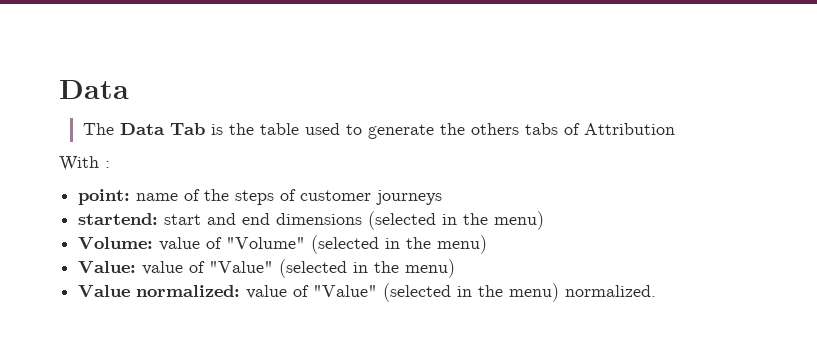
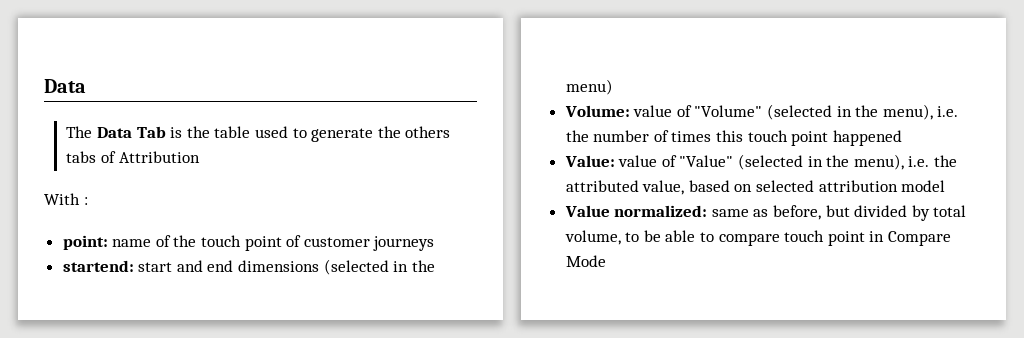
- point: name of the steps of customer journeys
+ point: name of the touch point of customer journeys
- Volume: value of "Volume" (selected in the menu)
+ Volume: value of "Volume" (selected in the menu), i.e. the number of times this touch point happened
- Value: value of "Value" (selected in the menu)
- Value normalized: value of "Value" (selected in the menu) normalized.
+ Value: value of "Value" (selected in the menu), i.e. the attributed value, based on selected attribution model
+ Value normalized: same as before, but divided by total volume, to be able to compare touch point in Compare Mode

